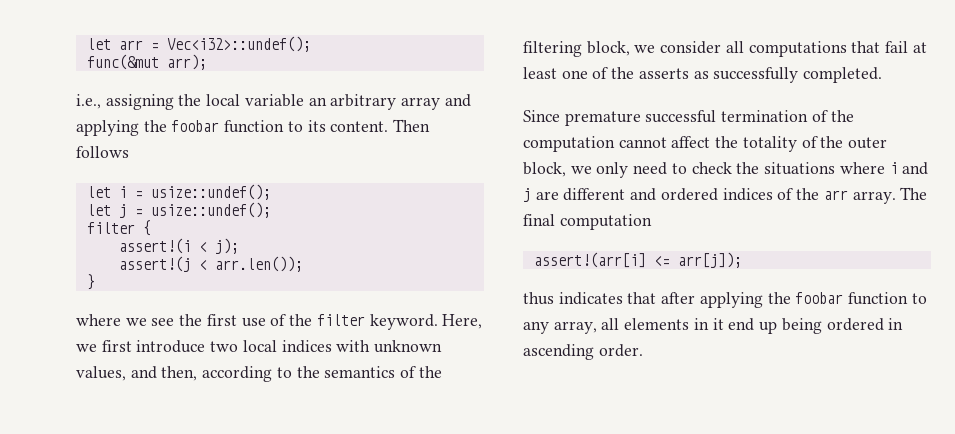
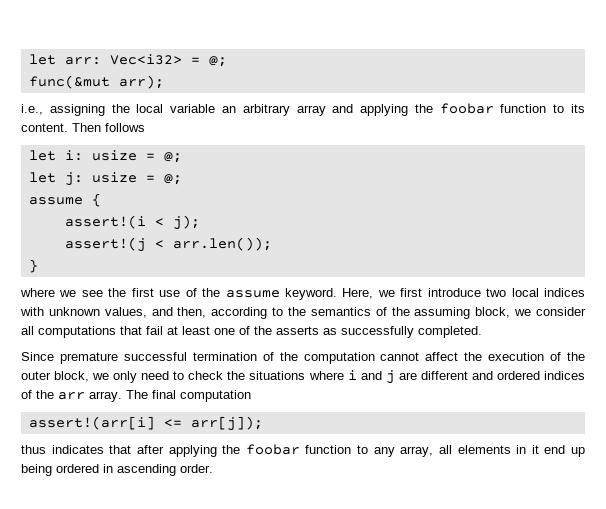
- let arr = Vec<i32>::undef();
+ let arr: Vec<i32> = @;
- let i = usize::undef();
- let j = usize::undef();
- filter {
+ let i: usize = @;
+ let j: usize = @;
+ assume {
- where we see the first use of the filter keyword.
+ where we see the first use of the assume keyword.
- Here, we first introduce two local indices with unknown values, and then, according to the semantics of the filtering block, we consider all computations that fail at least one of the asserts as successfully completed.
+ Here, we first introduce two local indices with unknown values, and then, according to the semantics of the assuming block, we consider all computations that fail at least one of the asserts as successfully completed.
- Since premature successful termination of the computation cannot affect the totality of the outer block, we only need to check the situations where i and j are different and ordered indices of the arr array.
+ Since premature successful termination of the computation cannot affect the execution of the outer block, we only need to check the situations where i and j are different and ordered indices of the arr array.

